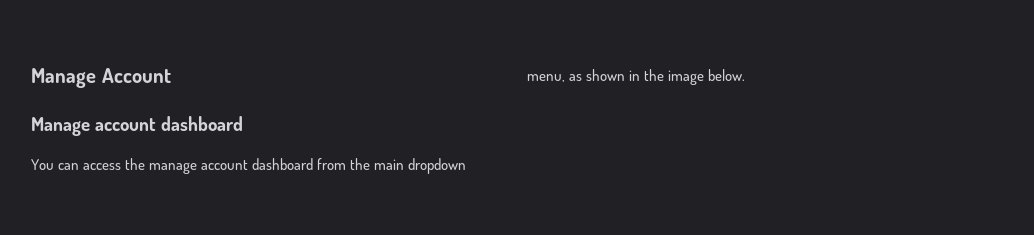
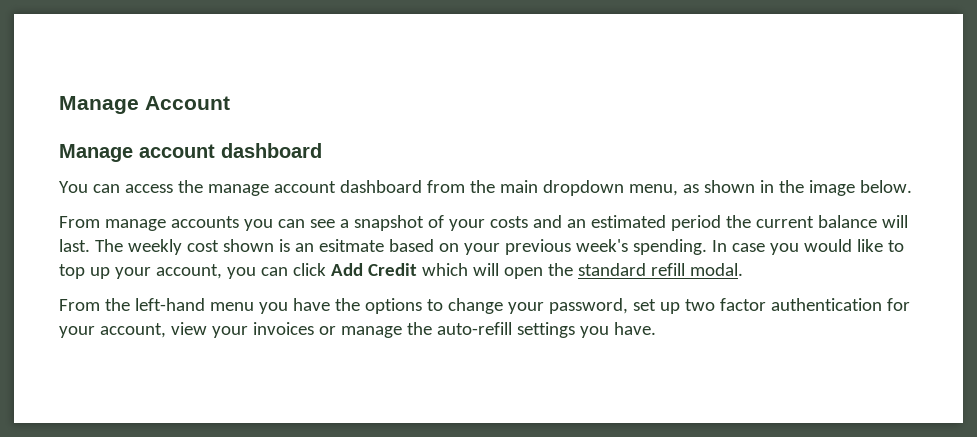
+ From manage accounts you can see a snapshot of your costs and an estimated period the current balance will last. The weekly cost shown is an esitmate based on your previous week's spending. In case you would like to top up your account, you can click Add Credit which will open the standard refill modal.
+ From the left-hand menu you have the options to change your password, set up two factor authentication for your account, view your invoices or manage the auto-refill settings you have.

